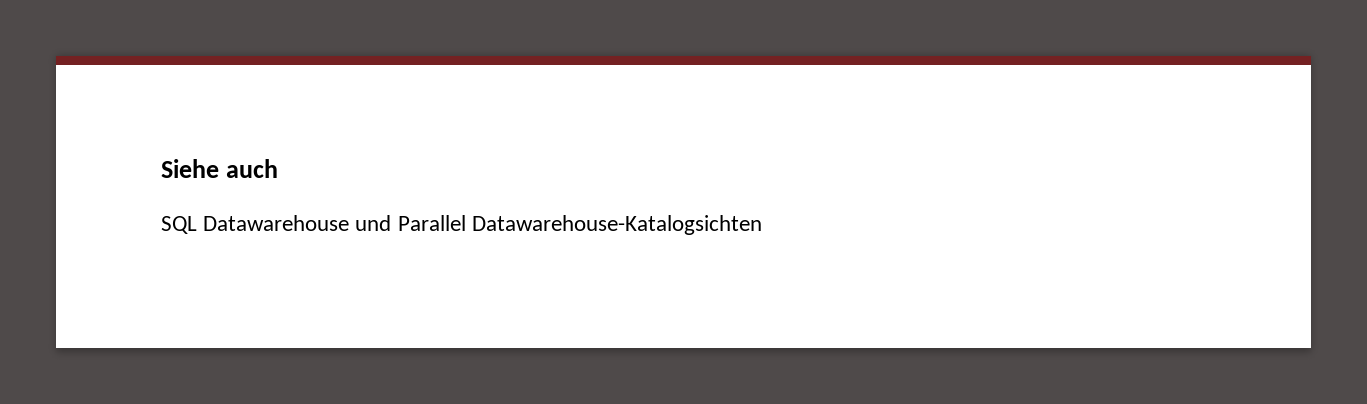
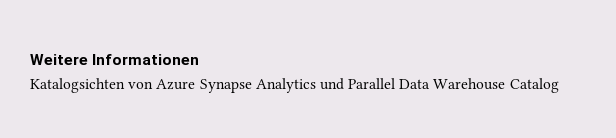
- Siehe auch
- SQL Datawarehouse und Parallel Datawarehouse-Katalogsichten
+ Weitere Informationen
+ Katalogsichten von Azure Synapse Analytics und Parallel Data Warehouse Catalog

